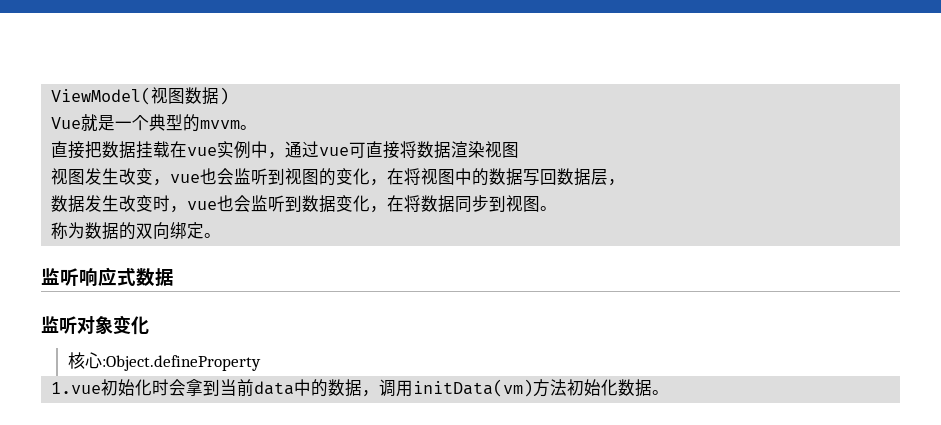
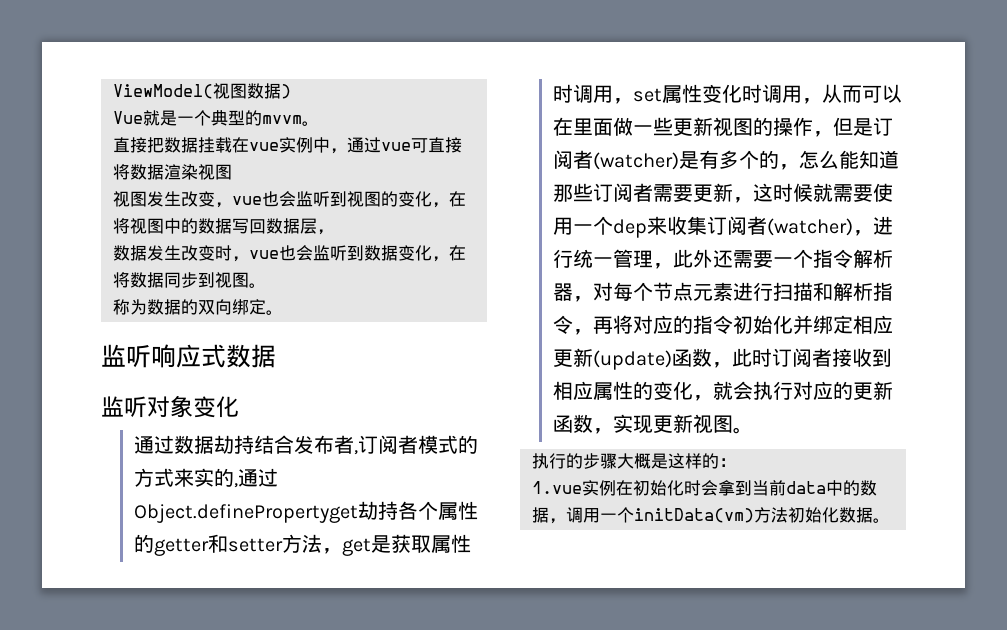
- 核心:Object.defineProperty
+ 通过数据劫持结合发布者,订阅者模式的方式来实的,通过Object.definePropertyget劫持各个属性的getter和setter方法，get是获取属性时调用，set属性变化时调用，从而可以在里面做一些更新视图的操作，但是订阅者(watcher)是有多个的，怎么能知道那些订阅者需要更新，这时候就需要使用一个dep来收集订阅者(watcher)，进行统一管理，此外还需要一个指令解析器，对每个节点元素进行扫描和解析指令，再将对应的指令初始化并绑定相应更新(update)函数，此时订阅者接收到相应属性的变化，就会执行对应的更新函数，实现更新视图。
+ 执行的步骤大概是这样的：
- 1.vue初始化时会拿到当前data中的数据，调用initData(vm)方法初始化数据。
+ 1.vue实例在初始化时会拿到当前data中的数据，调用一个initData(vm)方法初始化数据。

